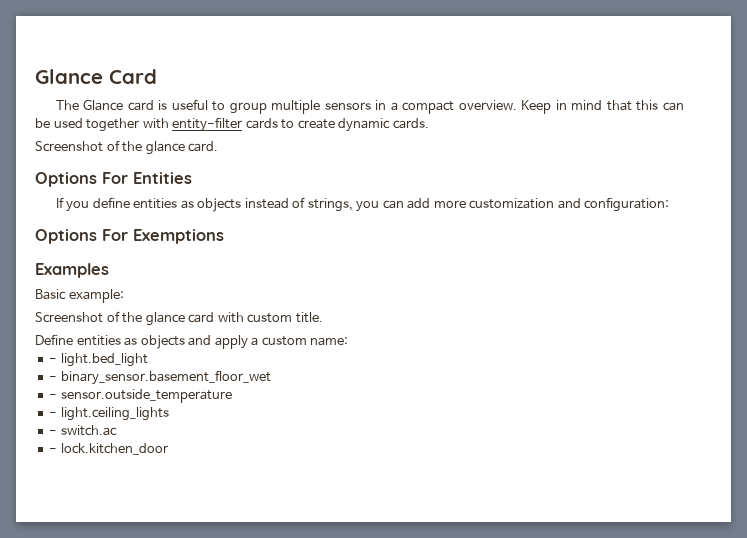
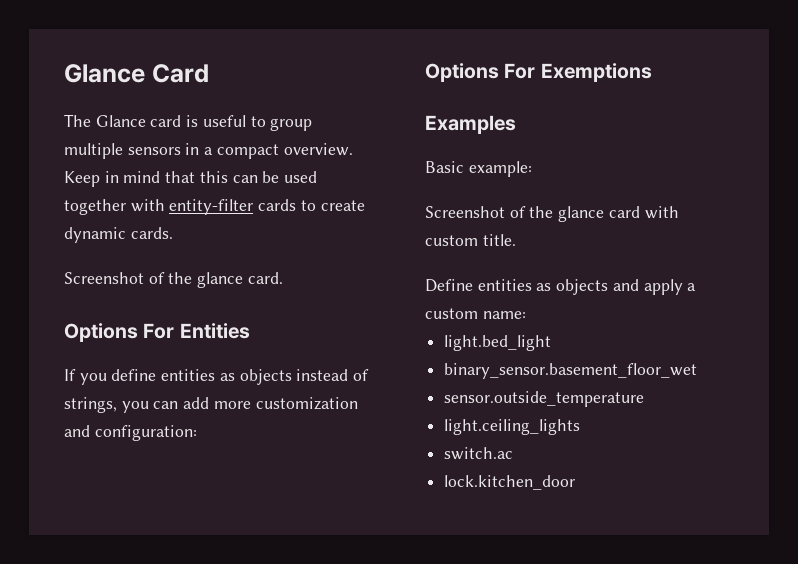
- - light.bed_light
+ light.bed_light
- - binary_sensor.basement_floor_wet
+ binary_sensor.basement_floor_wet
- - sensor.outside_temperature
+ sensor.outside_temperature
- - light.ceiling_lights
+ light.ceiling_lights
- - switch.ac
+ switch.ac
- - lock.kitchen_door
+ lock.kitchen_door

